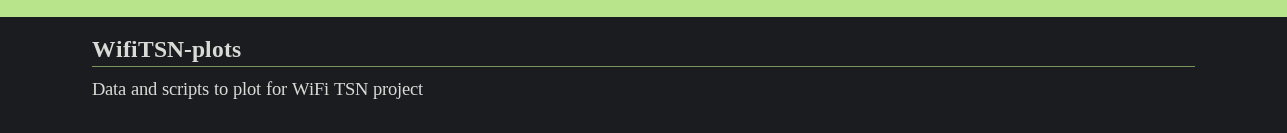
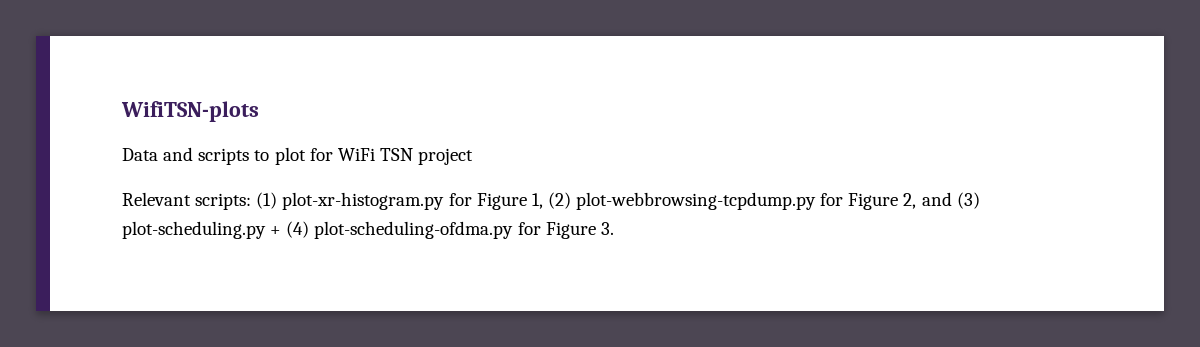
+ Relevant scripts: (1) plot-xr-histogram.py for Figure 1, (2) plot-webbrowsing-tcpdump.py for Figure 2, and (3) plot-scheduling.py + (4) plot-scheduling-ofdma.py for Figure 3.

